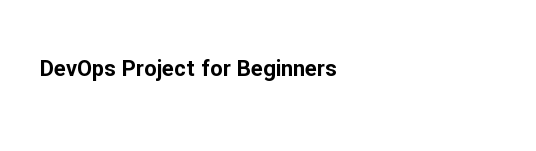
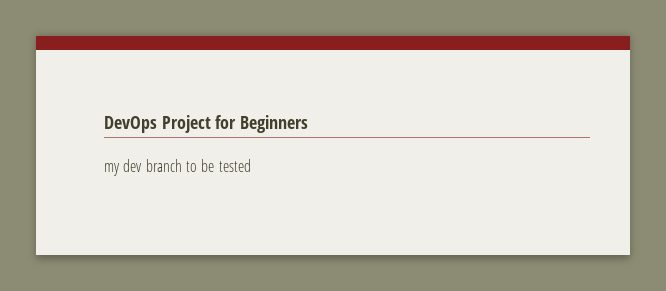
+ my dev branch to be tested

